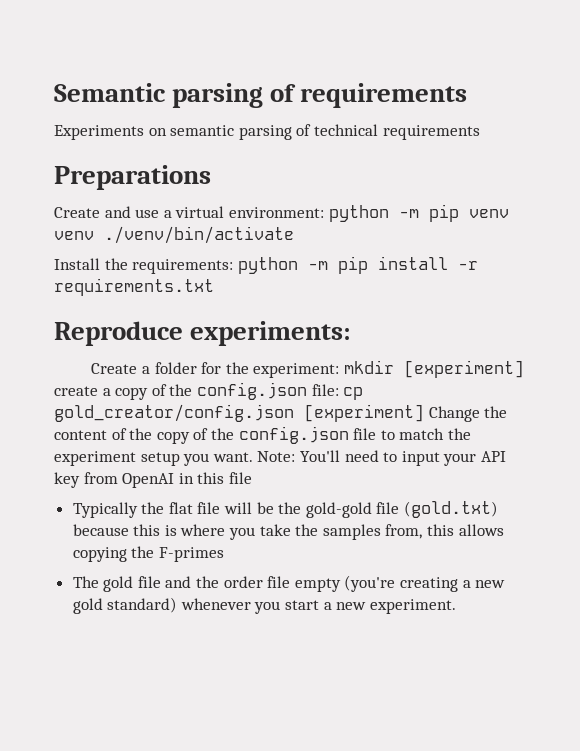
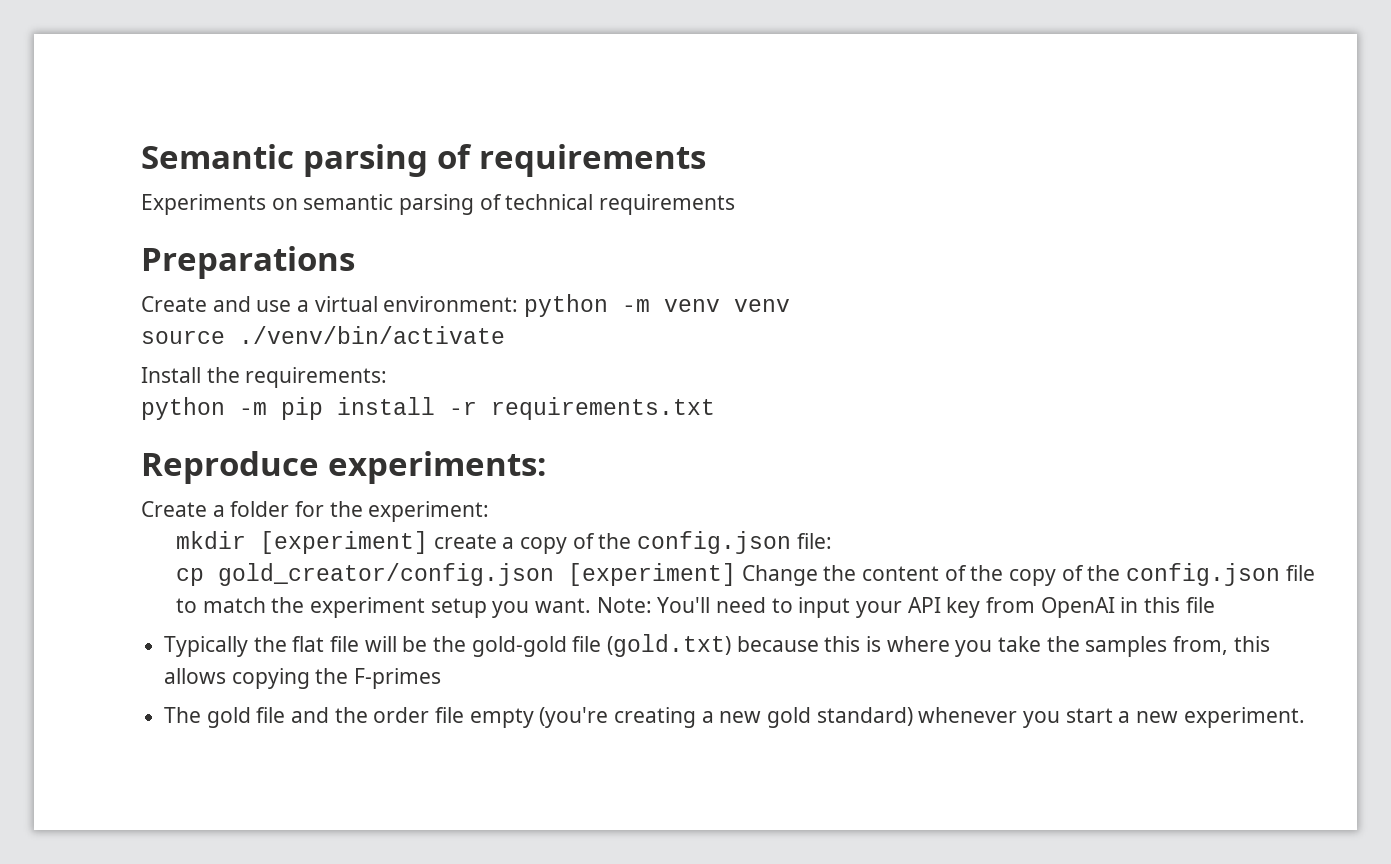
- Create and use a virtual environment: python -m pip venv venv ./venv/bin/activate
+ Create and use a virtual environment: python -m venv venv
+ source ./venv/bin/activate
- Install the requirements: python -m pip install -r requirements.txt
+ Install the requirements:
+ python -m pip install -r requirements.txt
- Create a folder for the experiment: mkdir [experiment] create a copy of the config.json file: cp gold_creator/config.json [experiment] Change the content of the copy of the config.json file to match the experiment setup you want.
+ Create a folder for the experiment:
+ mkdir [experiment] create a copy of the config.json file:
+ cp gold_creator/config.json [experiment] Change the content of the copy of the config.json file to match the experiment setup you want.

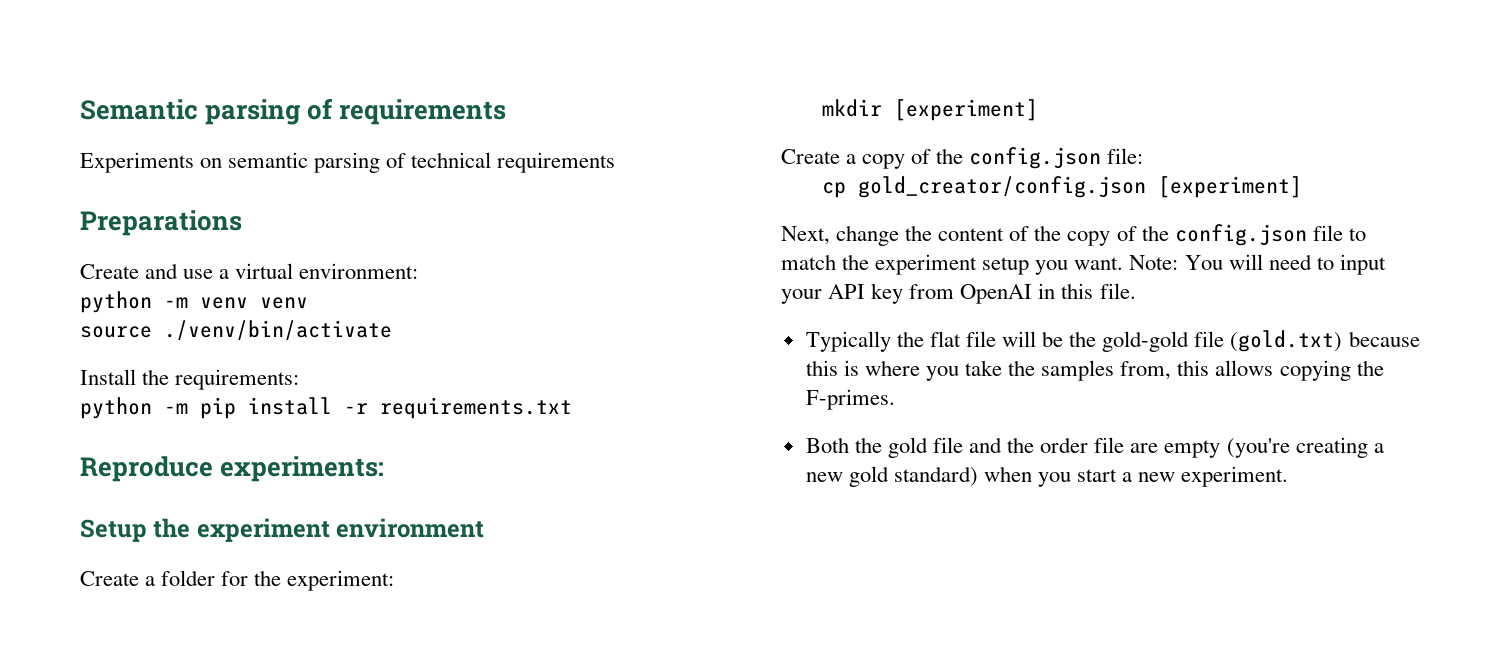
- Create and use a virtual environment: python -m venv venv
+ Create and use a virtual environment:
+ python -m venv venv
+ Setup the experiment environment
- mkdir [experiment] create a copy of the config.json file:
+ mkdir [experiment]
+ Create a copy of the config.json file:
- cp gold_creator/config.json [experiment] Change the content of the copy of the config.json file to match the experiment setup you want.
+ cp gold_creator/config.json [experiment]
+ Next, change the content of the copy of the config.json file to match the experiment setup you want.
- Note: You'll need to input your API key from OpenAI in this file
+ Note: You will need to input your API key from OpenAI in this file.
- Typically the flat file will be the gold-gold file (gold.txt) because this is where you take the samples from, this allows copying the F-primes
- The gold file and the order file empty (you're creating a new gold standard) whenever you start a new experiment.
+ Typically the flat file will be the gold-gold file (gold.txt) because this is where you take the samples from, this allows copying the F-primes.
+ Both the gold file and the order file are empty (you're creating a new gold standard) when you start a new experiment.

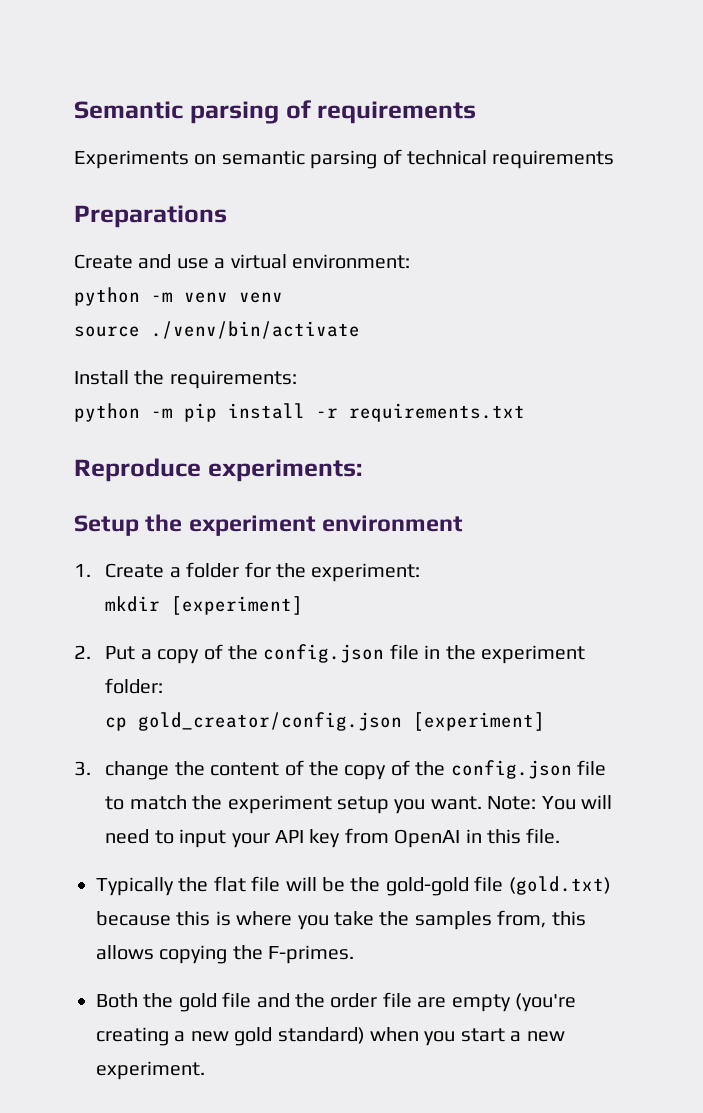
- Create a folder for the experiment:
+ 1. Create a folder for the experiment:
- Create a copy of the config.json file:
+ 2. Put a copy of the config.json file in the experiment folder:
- Next, change the content of the copy of the config.json file to match the experiment setup you want.
+ 3. change the content of the copy of the config.json file to match the experiment setup you want.

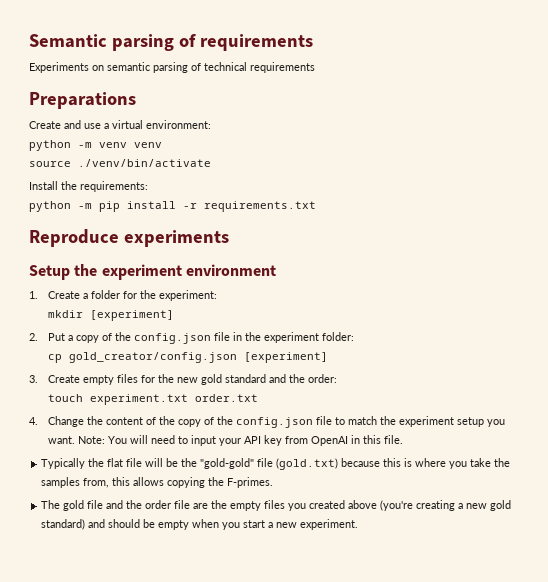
- Reproduce experiments:
+ Reproduce experiments
- 3. change the content of the copy of the config.json file to match the experiment setup you want.
+ 3. Create empty files for the new gold standard and the order:
+ touch experiment.txt order.txt
+ 4. Change the content of the copy of the config.json file to match the experiment setup you want.
- Typically the flat file will be the gold-gold file (gold.txt) because this is where you take the samples from, this allows copying the F-primes.
+ Typically the flat file will be the "gold-gold" file (gold.txt) because this is where you take the samples from, this allows copying the F-primes.
- Both the gold file and the order file are empty (you're creating a new gold standard) when you start a new experiment.
+ The gold file and the order file are the empty files you created above (you're creating a new gold standard) and should be empty when you start a new experiment.

